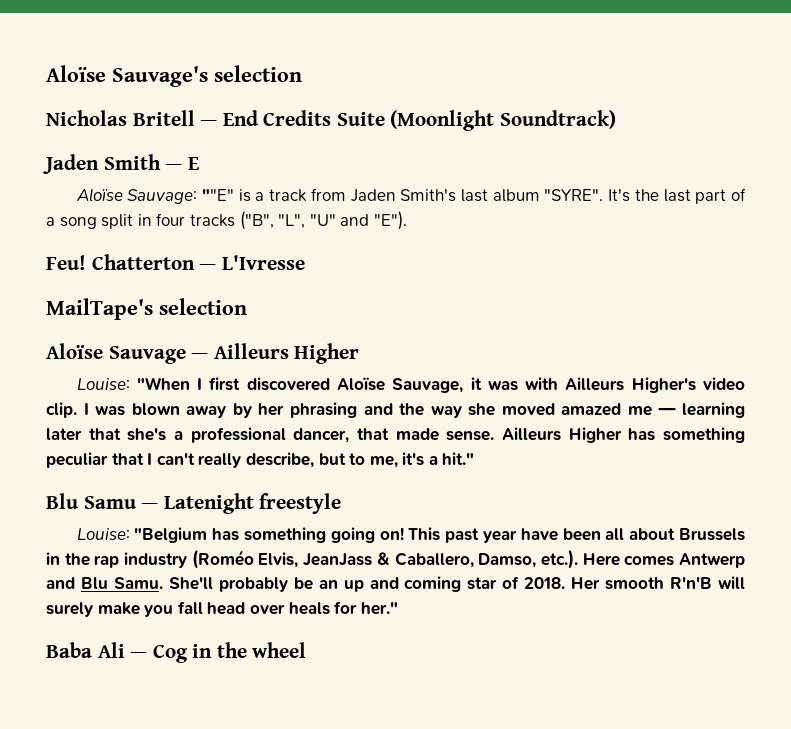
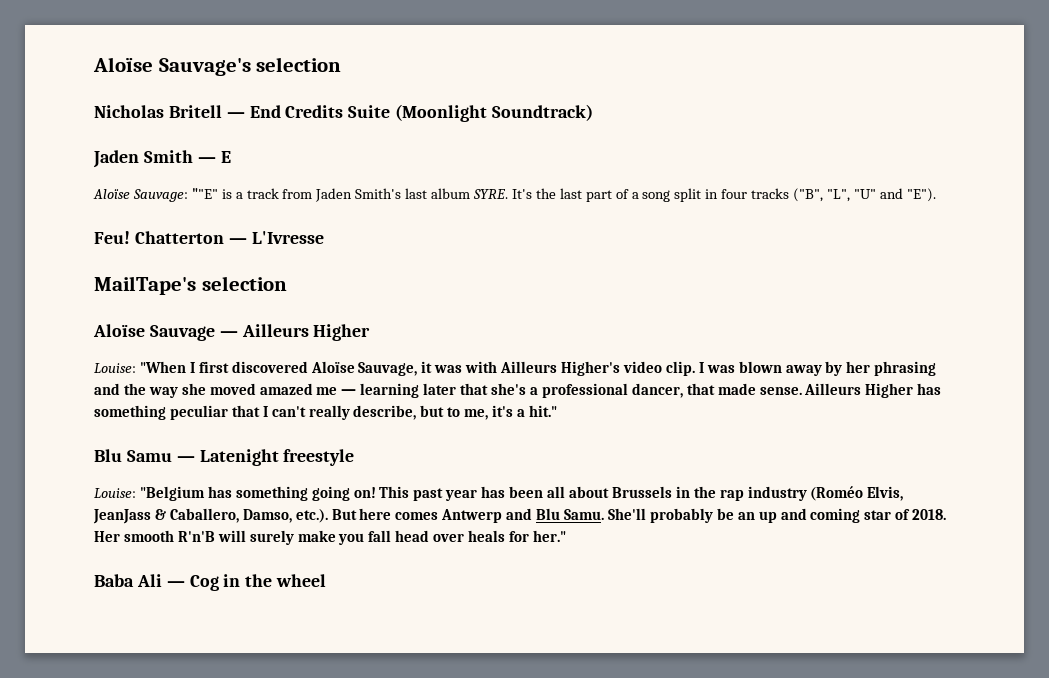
- Aloïse Sauvage: ""E" is a track from Jaden Smith's last album "SYRE".
+ Aloïse Sauvage: ""E" is a track from Jaden Smith's last album SYRE.
- This past year have been all about Brussels in the rap industry (Roméo Elvis, JeanJass & Caballero, Damso, etc.). Here comes Antwerp and Blu Samu.
+ This past year has been all about Brussels in the rap industry (Roméo Elvis, JeanJass & Caballero, Damso, etc.). But here comes Antwerp and Blu Samu.

